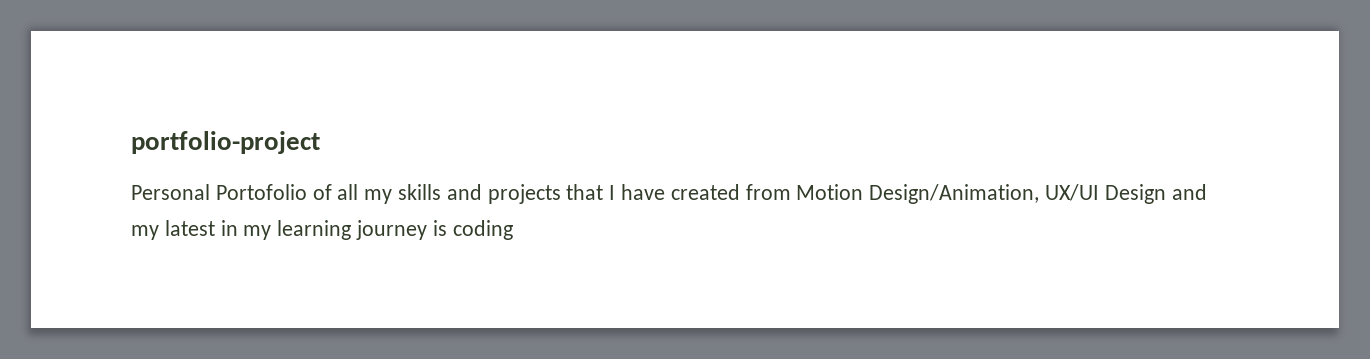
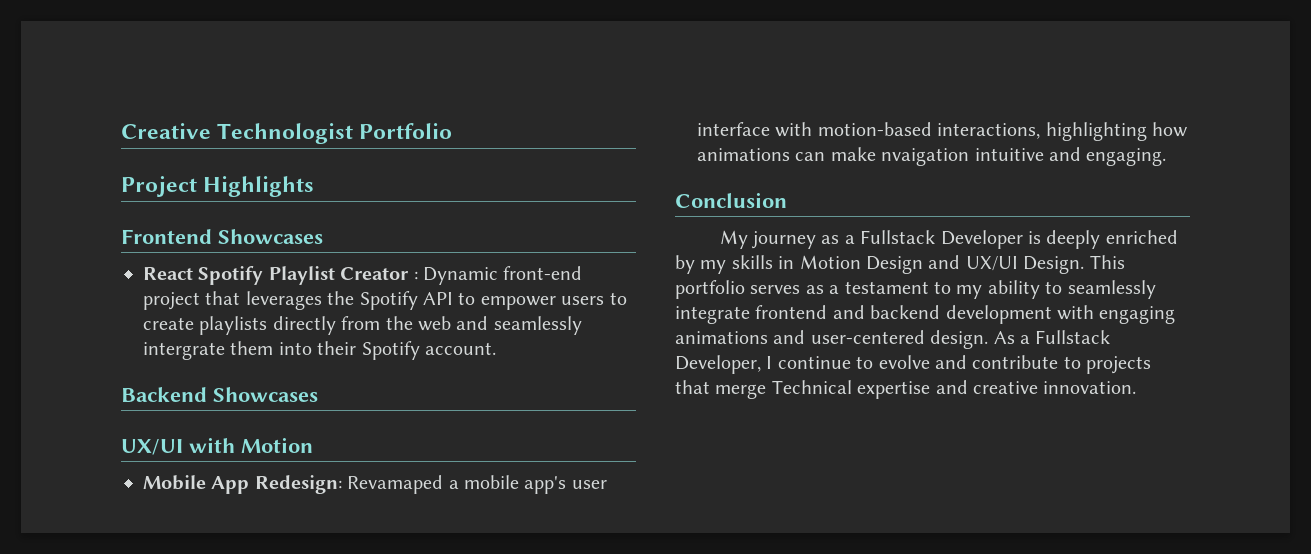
- portfolio-project
- Personal Portofolio of all my skills and projects that I have created from Motion Design/Animation, UX/UI Design and my latest in my learning journey is coding
+ Creative Technologist Portfolio
+ Project Highlights
+ Frontend Showcases
+ React Spotify Playlist Creator : Dynamic front-end project that leverages the Spotify API to empower users to create playlists directly from the web and seamlessly intergrate them into their Spotify account.
+ Backend Showcases
+ UX/UI with Motion
+ Mobile App Redesign: Revamaped a mobile app's user interface with motion-based interactions, highlighting how animations can make nvaigation intuitive and engaging.
+ Conclusion
+ My journey as a Fullstack Developer is deeply enriched by my skills in Motion Design and UX/UI Design. This portfolio serves as a testament to my ability to seamlessly integrate frontend and backend development with engaging animations and user-centered design. As a Fullstack Developer, I continue to evolve and contribute to projects that merge Technical expertise and creative innovation.

